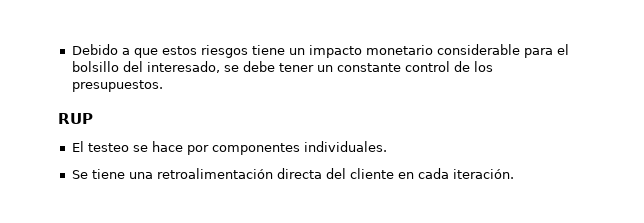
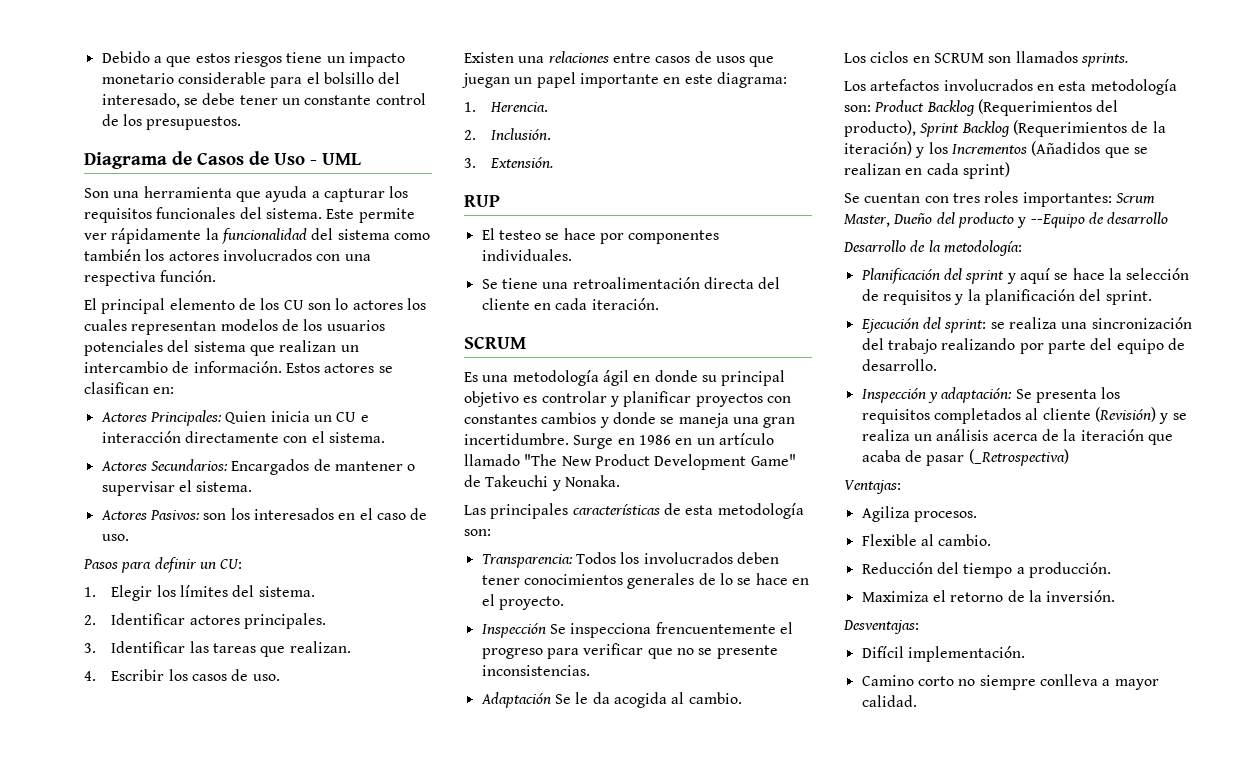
+ Diagrama de Casos de Uso - UML
+ Son una herramienta que ayuda a capturar los requisitos funcionales del sistema. Este permite ver rápidamente la funcionalidad del sistema como también los actores involucrados con una respectiva función.
+ El principal elemento de los CU son lo actores los cuales representan modelos de los usuarios potenciales del sistema que realizan un intercambio de información. Estos actores se clasifican en:
+ Actores Principales: Quien inicia un CU e interacción directamente con el sistema.
+ Actores Secundarios: Encargados de mantener o supervisar el sistema.
+ Actores Pasivos: son los interesados en el caso de uso.
+ Pasos para definir un CU:
+ 1. Elegir los límites del sistema.
+ 2. Identificar actores principales.
+ 3. Identificar las tareas que realizan.
+ 4. Escribir los casos de uso.
+ Existen una relaciones entre casos de usos que juegan un papel importante en este diagrama:
+ 1. Herencia.
+ 2. Inclusión.
+ 3. Extensión.
  Se tiene una retroalimentación directa del cliente en cada iteración.
+ SCRUM
+ Es una metodología ágil en donde su principal objetivo es controlar y planificar proyectos con constantes cambios y donde se maneja una gran incertidumbre. Surge en 1986 en un artículo llamado "The New Product Development Game" de Takeuchi y Nonaka.
+ Las principales características de esta metodología son:
+ Transparencia: Todos los involucrados deben tener conocimientos generales de lo se hace en el proyecto.
+ Inspección Se inspecciona frencuentemente el progreso para verificar que no se presente inconsistencias.
+ Adaptación Se le da acogida al cambio.
+ Los ciclos en SCRUM son llamados sprints.
+ Los artefactos involucrados en esta metodología son: Product Backlog (Requerimientos del producto), Sprint Backlog (Requerimientos de la iteración) y los Incrementos (Añadidos que se realizan en cada sprint)
+ Se cuentan con tres roles importantes: Scrum Master, Dueño del producto y --Equipo de desarrollo
+ Desarrollo de la metodología:
+ Planificación del sprint y aquí se hace la selección de requisitos y la planificación del sprint.
+ Ejecución del sprint: se realiza una sincronización del trabajo realizando por parte del equipo de desarrollo.
+ Inspección y adaptación: Se presenta los requisitos completados al cliente (Revisión) y se realiza un análisis acerca de la iteración que acaba de pasar (_Retrospectiva)
+ Ventajas:
+ Agiliza procesos.
+ Flexible al cambio.
+ Reducción del tiempo a producción.
+ Maximiza el retorno de la inversión.
+ Desventajas:
+ Difícil implementación.
+ Camino corto no siempre conlleva a mayor calidad.

